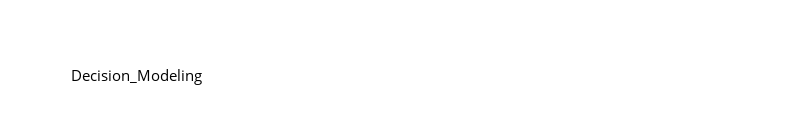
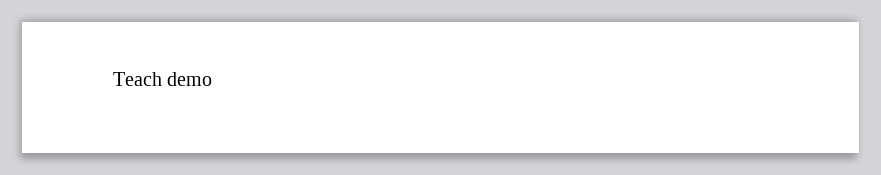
- Decision_Modeling
+ Teach demo

